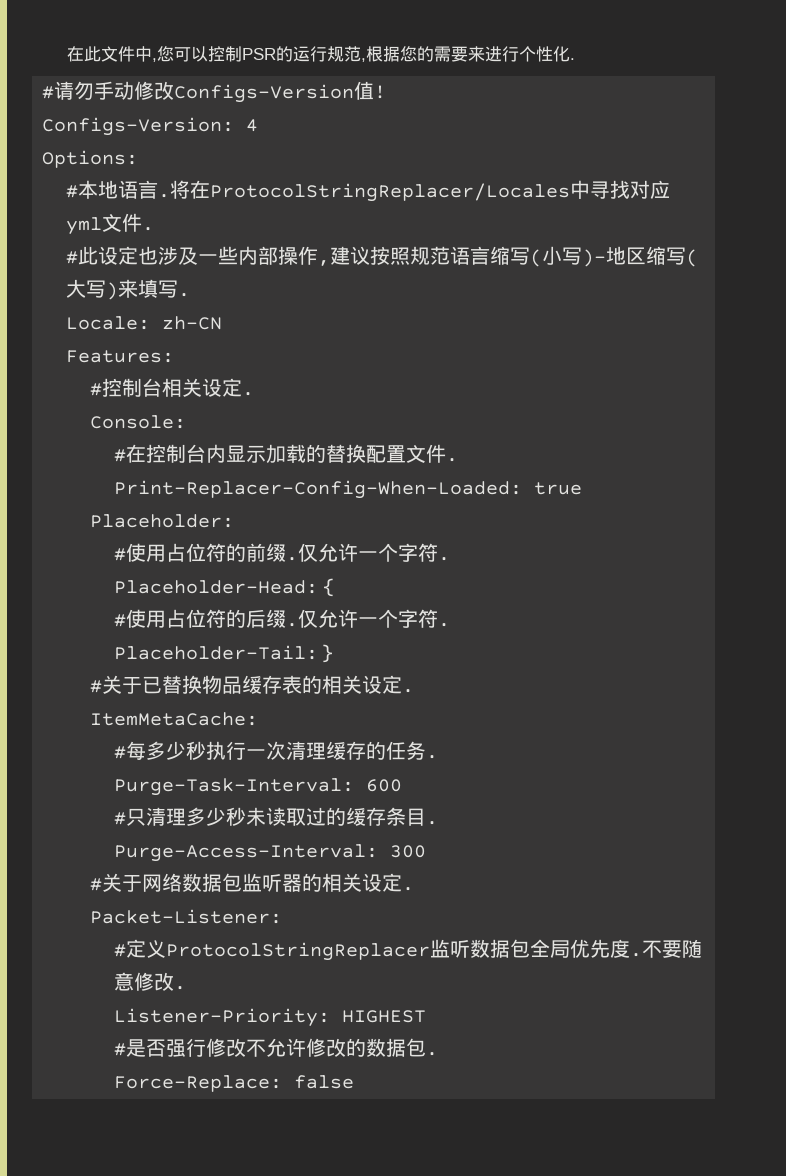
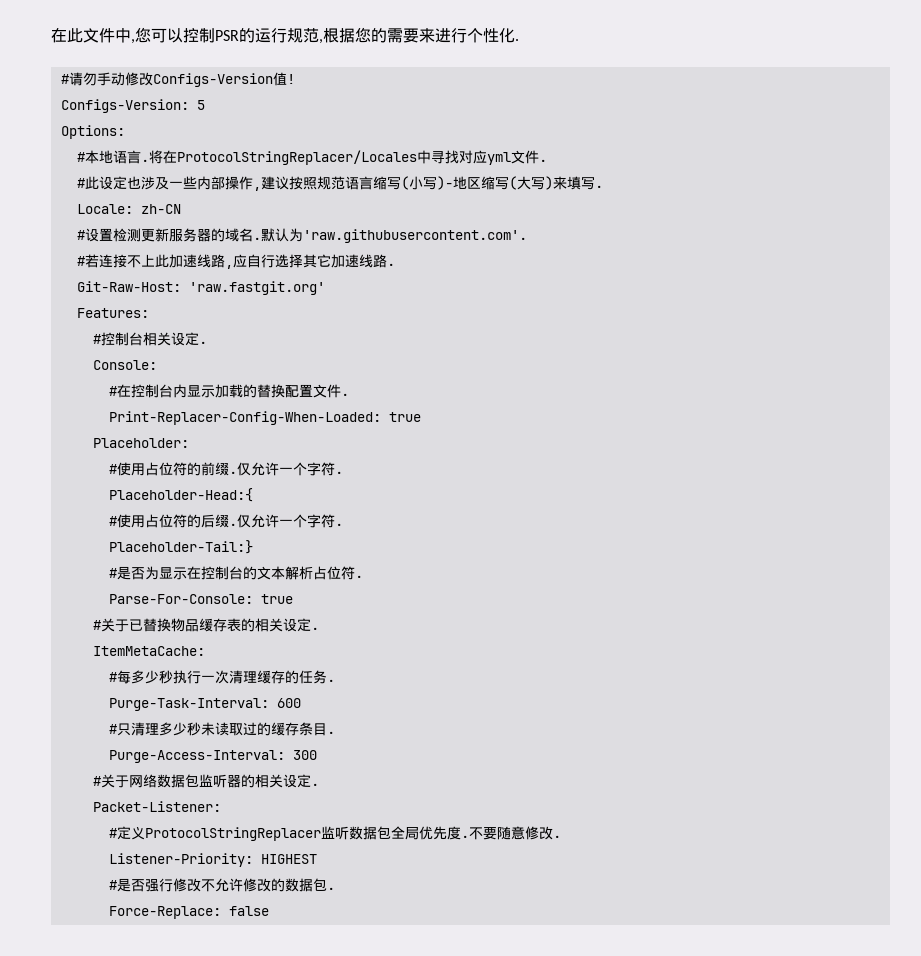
- Configs-Version: 4
+ Configs-Version: 5
+ #设置检测更新服务器的域名.默认为'raw.githubusercontent.com'.
+ #若连接不上此加速线路,应自行选择其它加速线路.
+ Git-Raw-Host: 'raw.fastgit.org'
+ #是否为显示在控制台的文本解析占位符.
+ Parse-For-Console: true

